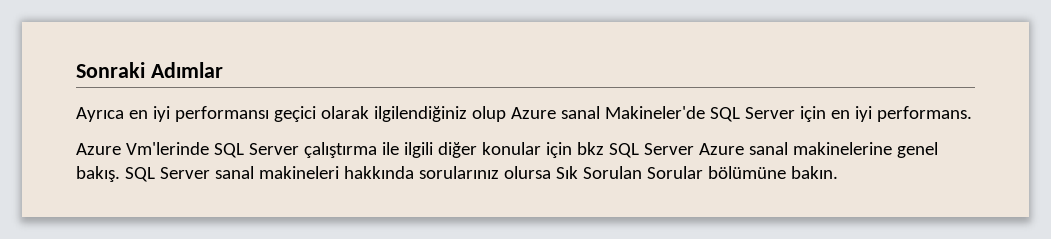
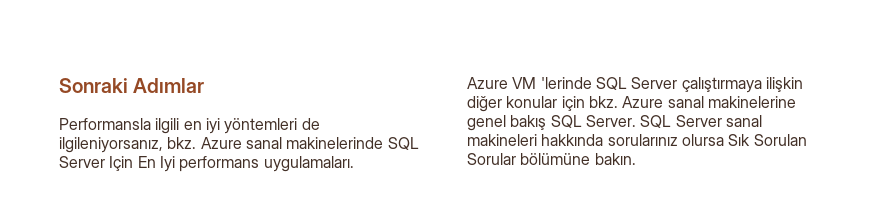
- Ayrıca en iyi performansı geçici olarak ilgilendiğiniz olup Azure sanal Makineler'de SQL Server için en iyi performans.
- Azure Vm'lerinde SQL Server çalıştırma ile ilgili diğer konular için bkz SQL Server Azure sanal makinelerine genel bakış.
+ Performansla ilgili en iyi yöntemleri de ilgileniyorsanız, bkz. Azure sanal makinelerinde SQL Server Için En Iyi performans uygulamaları.
+ Azure VM 'lerinde SQL Server çalıştırmaya ilişkin diğer konular için bkz. Azure sanal makinelerine genel bakış SQL Server.

